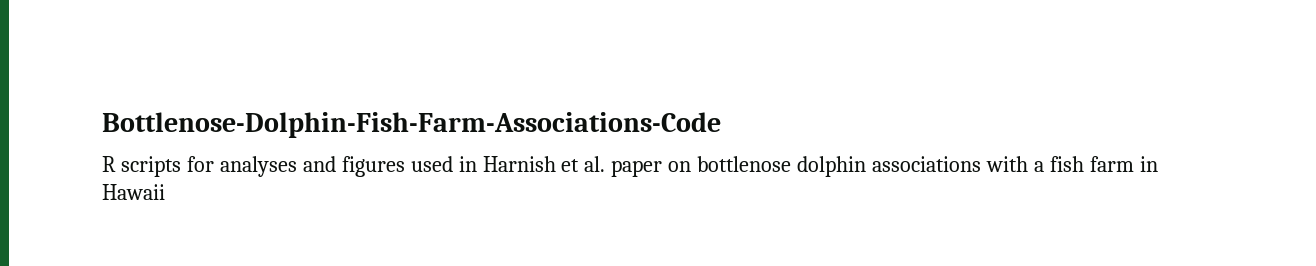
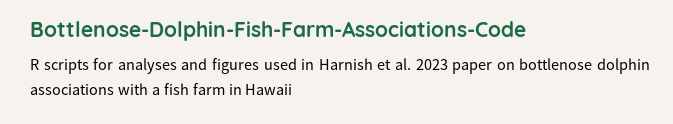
- R scripts for analyses and figures used in Harnish et al. paper on bottlenose dolphin associations with a fish farm in Hawaii
+ R scripts for analyses and figures used in Harnish et al. 2023 paper on bottlenose dolphin associations with a fish farm in Hawaii

